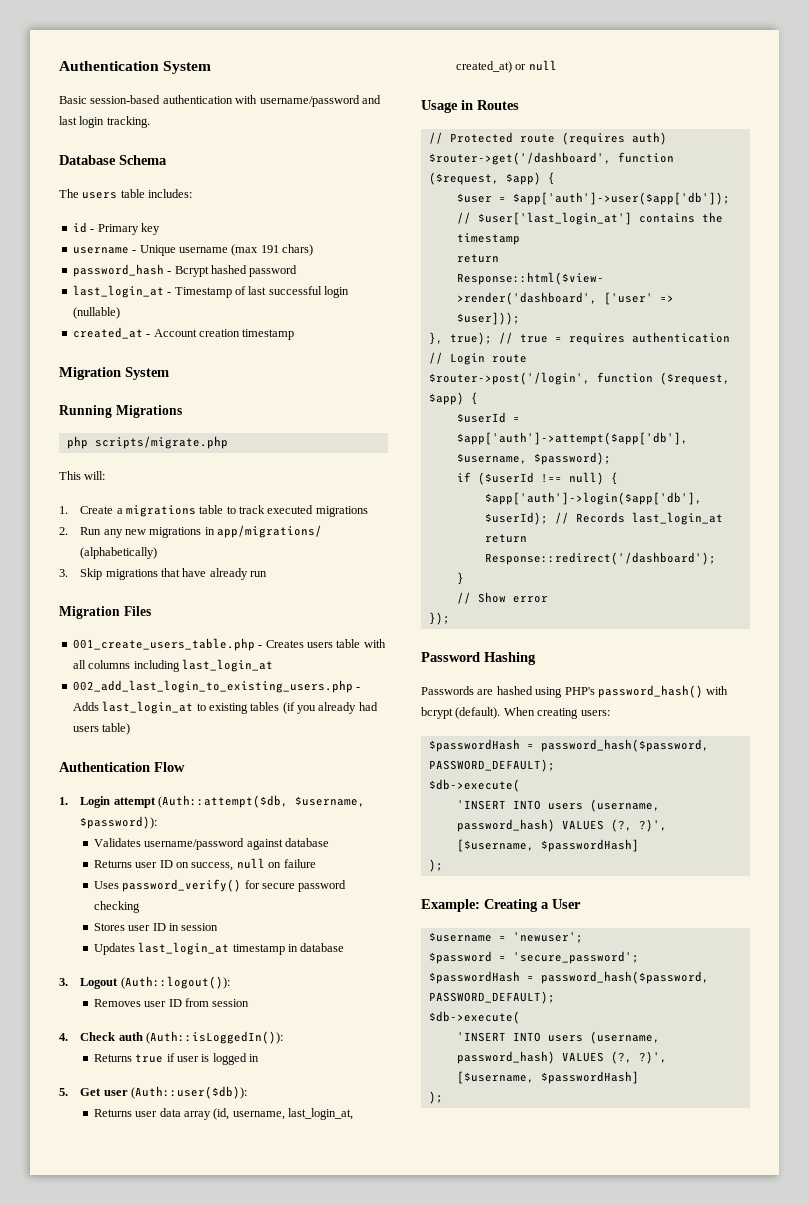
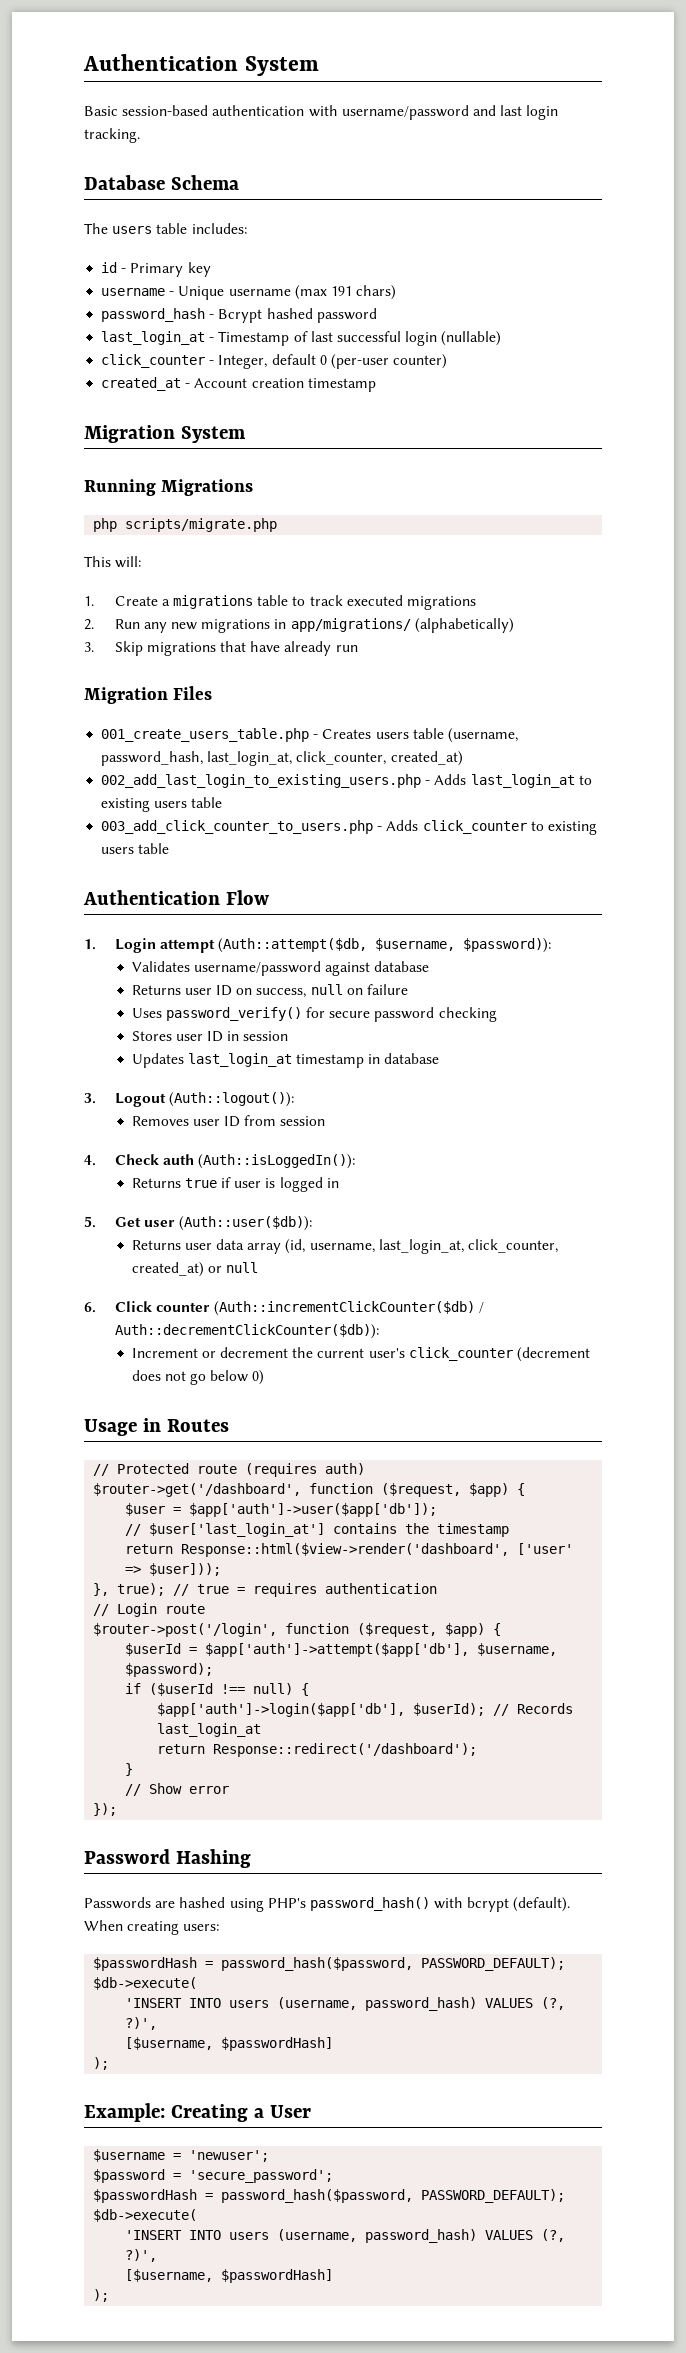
+ click_counter - Integer, default 0 (per-user counter)
- 001_create_users_table.php - Creates users table with all columns including last_login_at
+ 001_create_users_table.php - Creates users table (username, password_hash, last_login_at, click_counter, created_at)
- 002_add_last_login_to_existing_users.php - Adds last_login_at to existing tables (if you already had users table)
+ 002_add_last_login_to_existing_users.php - Adds last_login_at to existing users table
+ 003_add_click_counter_to_users.php - Adds click_counter to existing users table
- Returns user data array (id, username, last_login_at, created_at) or null
+ Returns user data array (id, username, last_login_at, click_counter, created_at) or null
+ 6. Click counter (Auth::incrementClickCounter($db) / Auth::decrementClickCounter($db)):
+ Increment or decrement the current user's click_counter (decrement does not go below 0)

